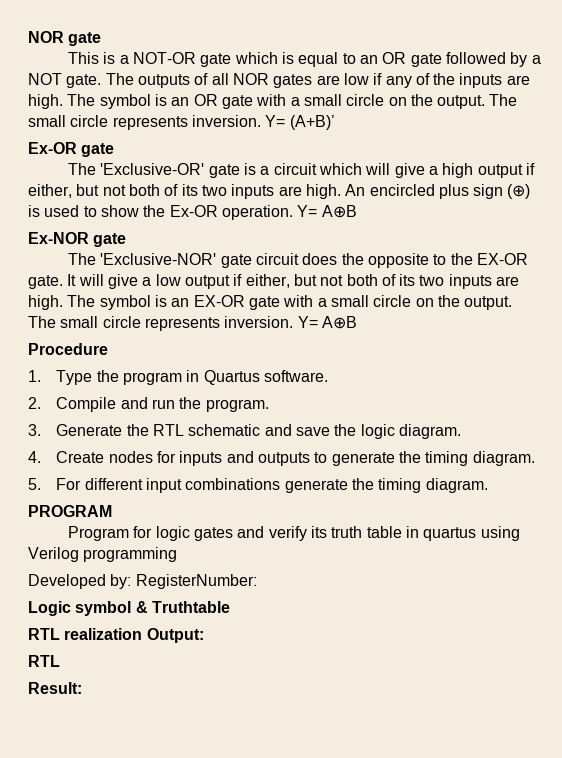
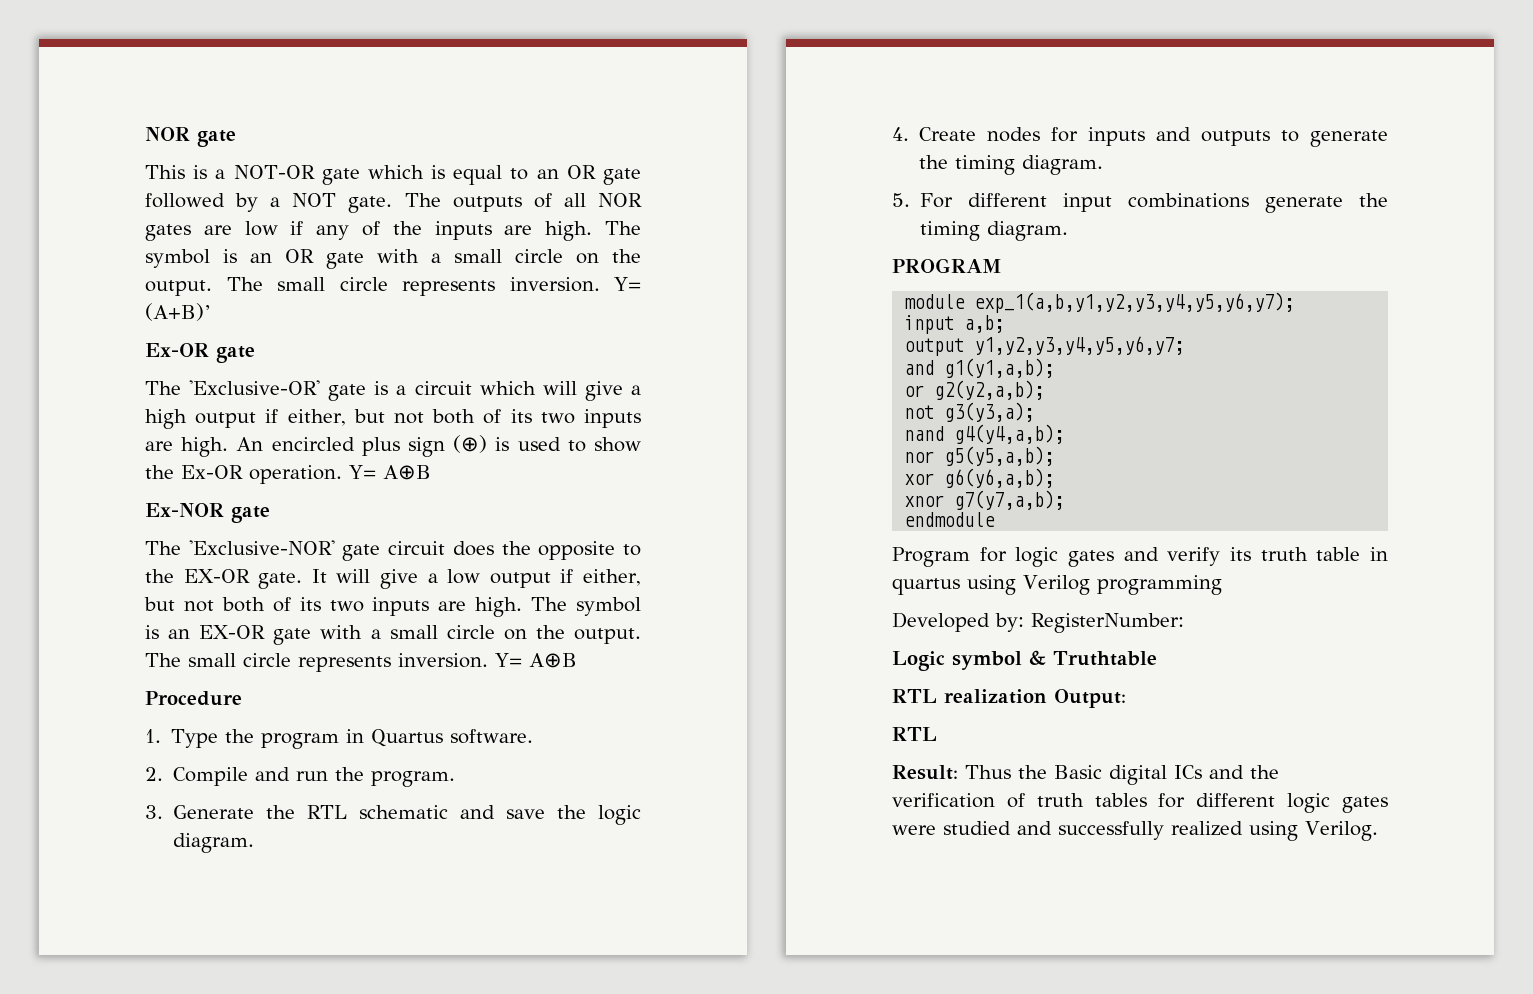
+ module exp_1(a,b,y1,y2,y3,y4,y5,y6,y7);
+ input a,b;
+ output y1,y2,y3,y4,y5,y6,y7;
+ and g1(y1,a,b);
+ or g2(y2,a,b);
+ not g3(y3,a);
+ nand g4(y4,a,b);
+ nor g5(y5,a,b);
+ xor g6(y6,a,b);
+ xnor g7(y7,a,b);
+ endmodule
- Result:
+ Result: Thus the Basic digital ICs and the verification of truth tables for different logic gates were studied and successfully realized using Verilog.

